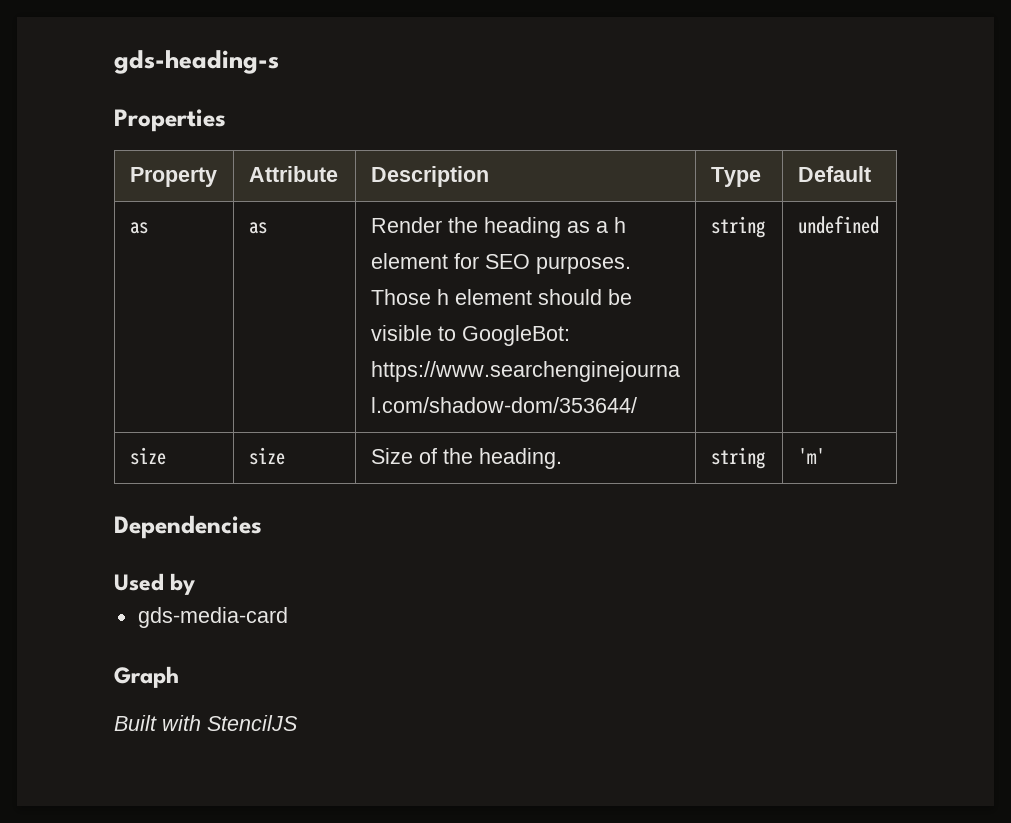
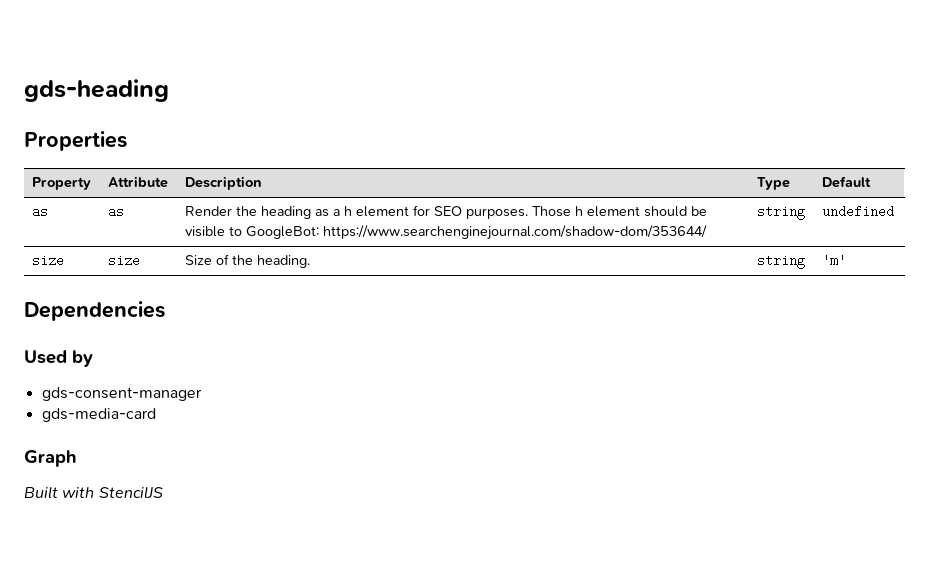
- gds-heading-s
+ gds-heading
+ gds-consent-manager

